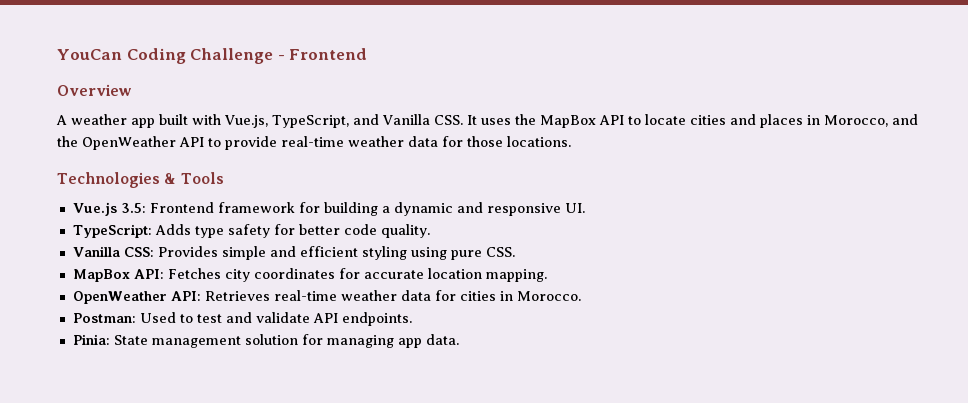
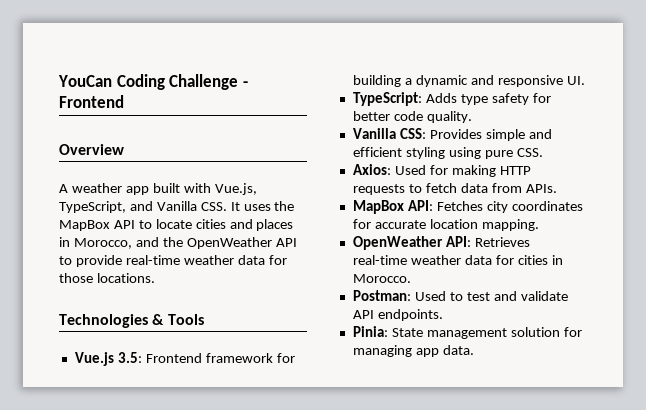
+ Axios: Used for making HTTP requests to fetch data from APIs.

